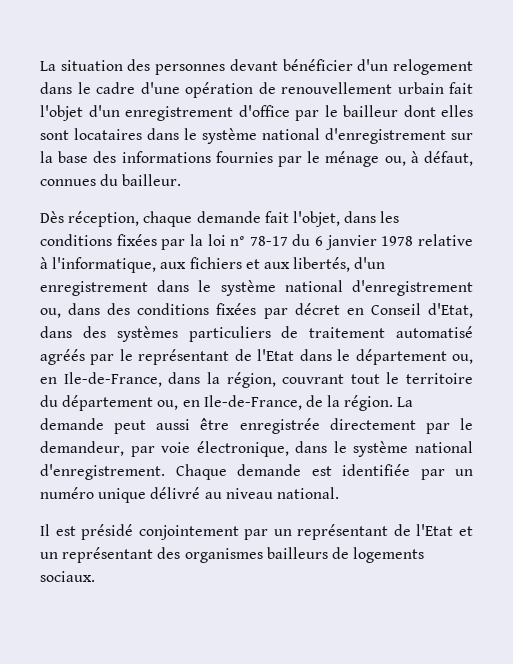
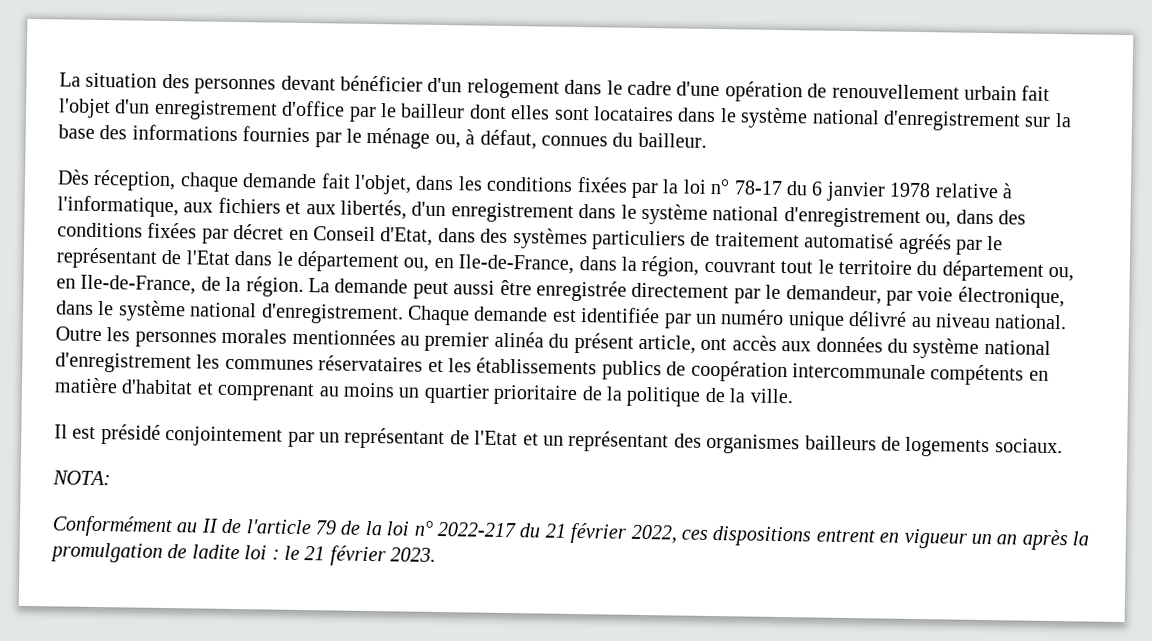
+ Outre les personnes morales mentionnées au premier alinéa du présent article, ont accès aux données du système national d'enregistrement les communes réservataires et les établissements publics de coopération intercommunale compétents en matière d'habitat et comprenant au moins un quartier prioritaire de la politique de la ville.
+ NOTA:
+ Conformément au II de l'article 79 de la loi n° 2022-217 du 21 février 2022, ces dispositions entrent en vigueur un an après la promulgation de ladite loi : le 21 février 2023.

